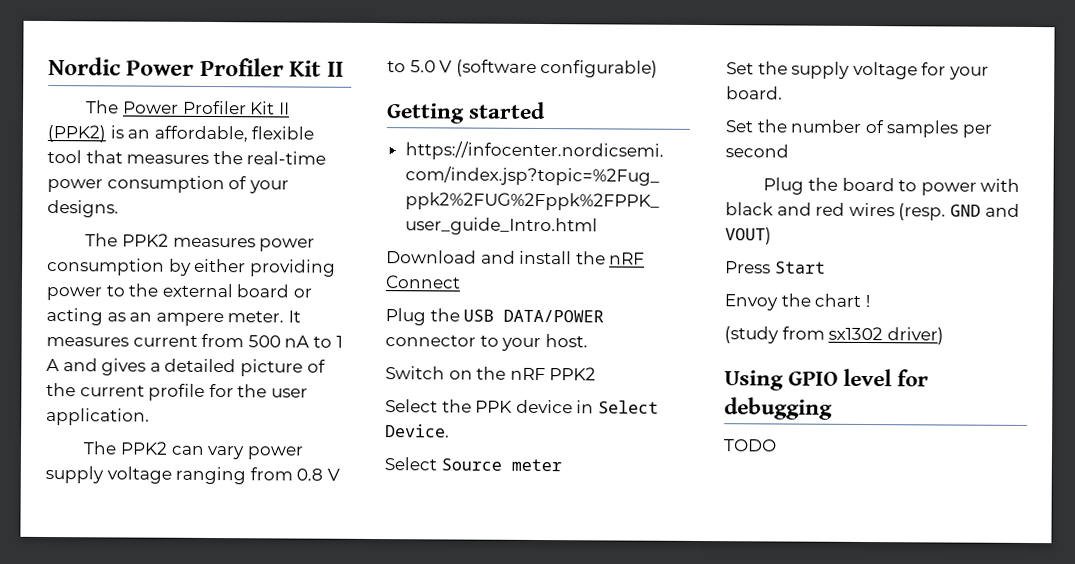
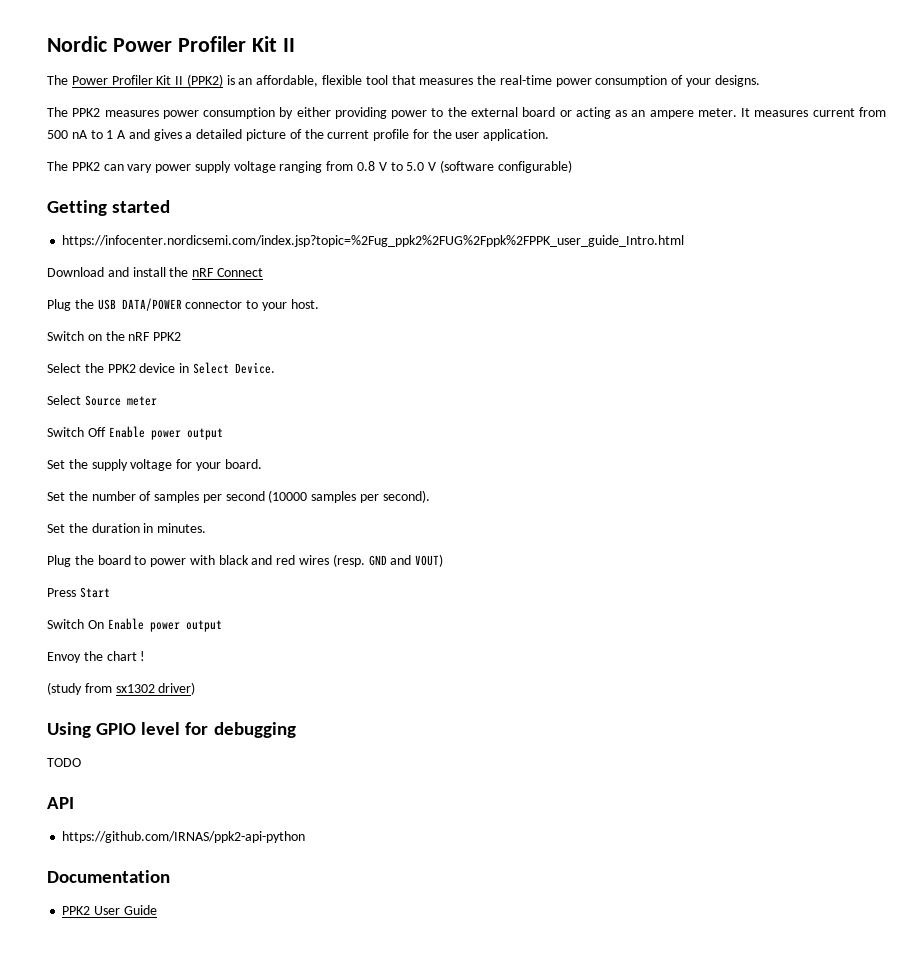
- Select the PPK device in Select Device.
+ Select the PPK2 device in Select Device.
+ Switch Off Enable power output
- Set the number of samples per second
+ Set the number of samples per second (10000 samples per second).
+ Set the duration in minutes.
+ Switch On Enable power output
+ API
+ https://github.com/IRNAS/ppk2-api-python
+ Documentation
+ PPK2 User Guide

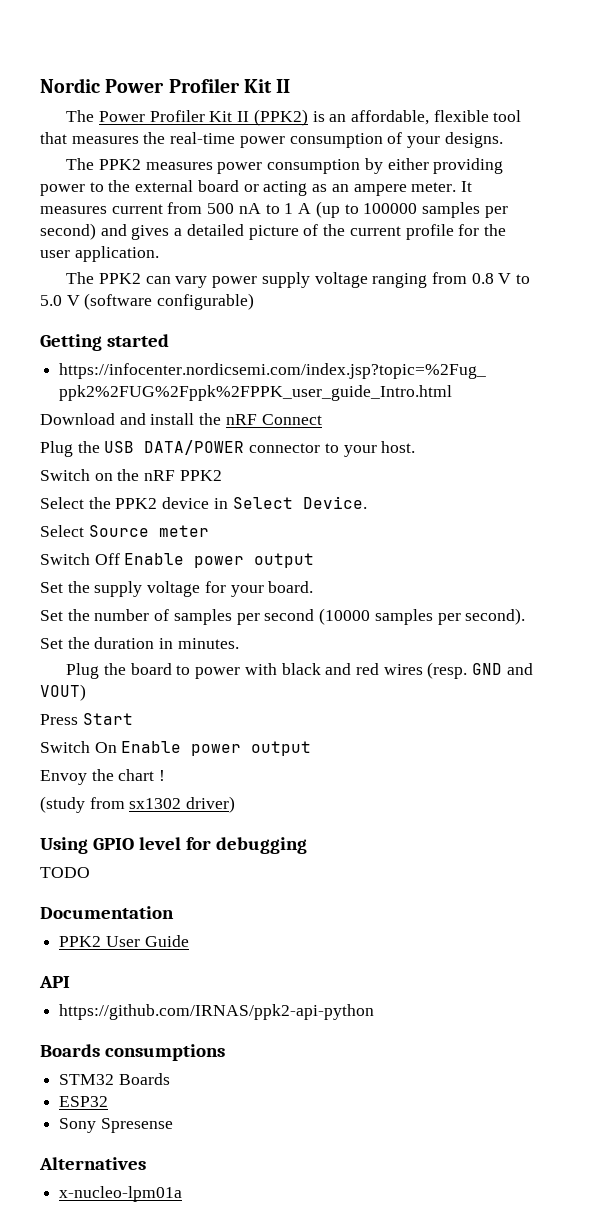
- It measures current from 500 nA to 1 A and gives a detailed picture of the current profile for the user application.
+ It measures current from 500 nA to 1 A (up to 100000 samples per second) and gives a detailed picture of the current profile for the user application.
- API
- https://github.com/IRNAS/ppk2-api-python
+ API
+ https://github.com/IRNAS/ppk2-api-python
+ Boards consumptions
+ STM32 Boards
+ ESP32
+ Sony Spresense
+ Alternatives
+ x-nucleo-lpm01a

